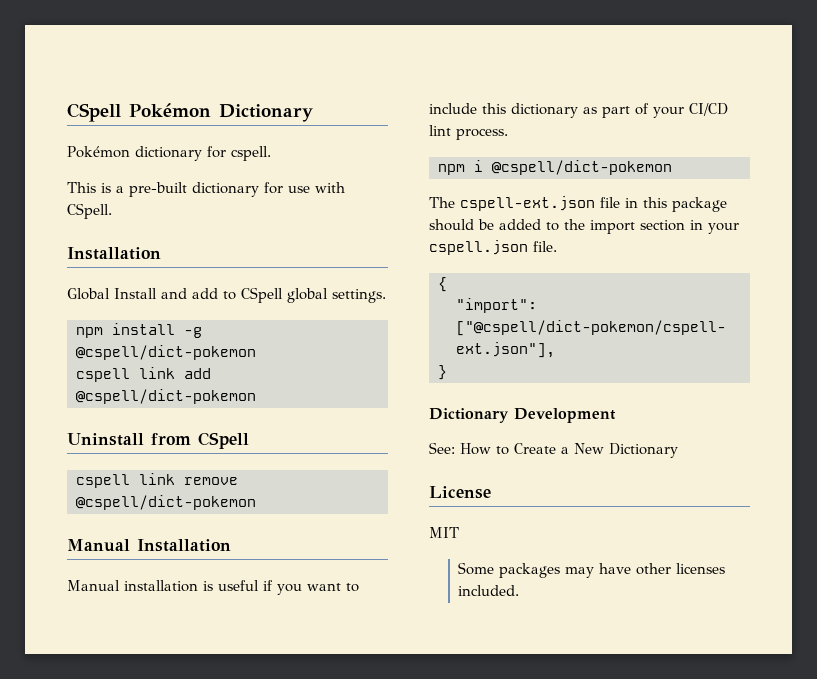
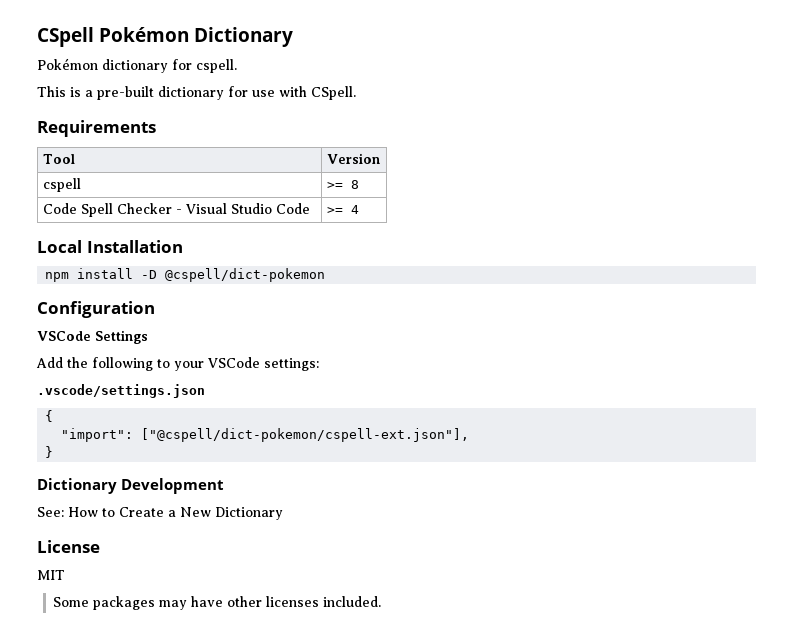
  This is a pre-built dictionary for use with CSpell.
- Installation
- Global Install and add to CSpell global settings.
+ Requirements
+ Tool | Version
+ cspell | >= 8
+ Code Spell Checker - Visual Studio Code | >= 4
+ Local Installation
- npm install -g @cspell/dict-pokemon
- cspell link add @cspell/dict-pokemon
- Uninstall from CSpell
- cspell link remove @cspell/dict-pokemon
- Manual Installation
- Manual installation is useful if you want to include this dictionary as part of your CI/CD lint process.
- npm i @cspell/dict-pokemon
- The cspell-ext.json file in this package should be added to the import section in your cspell.json file.
+ npm install -D @cspell/dict-pokemon
+ Configuration
+ VSCode Settings
+ Add the following to your VSCode settings:
+ .vscode/settings.json

